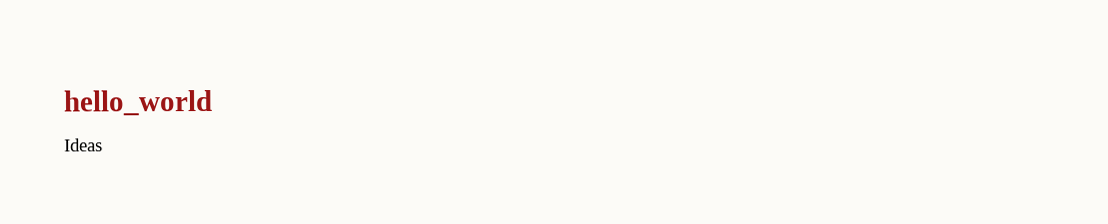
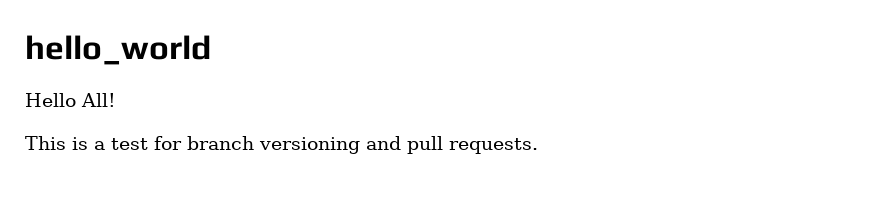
- Ideas
+ Hello All!
+ This is a test for branch versioning and pull requests.

